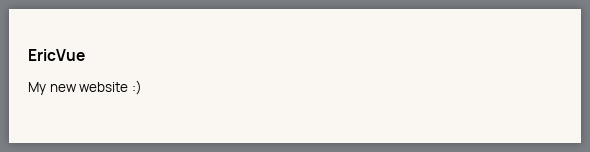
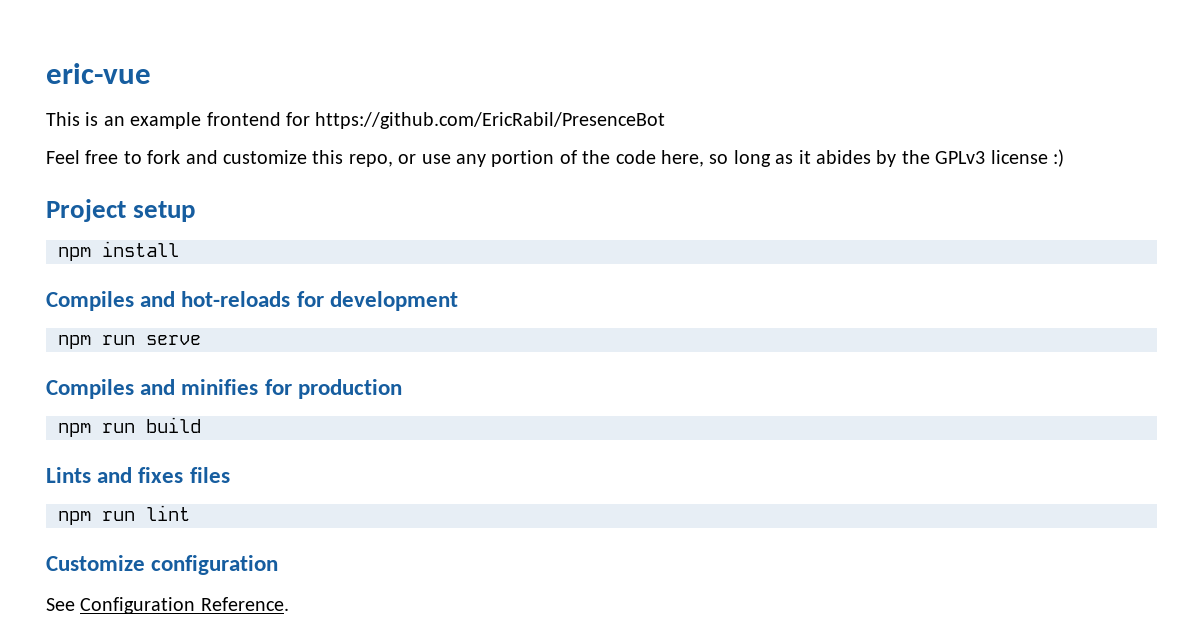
- EricVue
- My new website :)
+ eric-vue
+ This is an example frontend for https://github.com/EricRabil/PresenceBot
+ Feel free to fork and customize this repo, or use any portion of the code here, so long as it abides by the GPLv3 license :)
+ Project setup
+ npm install
+ Compiles and hot-reloads for development
+ npm run serve
+ Compiles and minifies for production
+ npm run build
+ Lints and fixes files
+ npm run lint
+ Customize configuration
+ See Configuration Reference.

